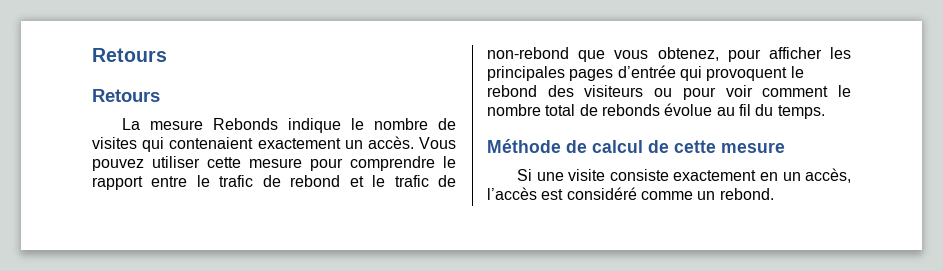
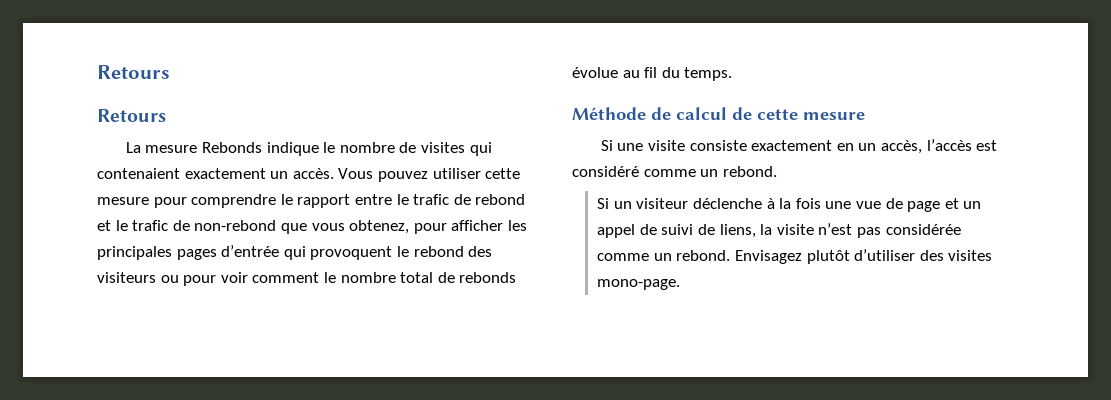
+ Si un visiteur déclenche à la fois une vue de page et un appel de suivi de liens, la visite n’est pas considérée comme un rebond. Envisagez plutôt d’utiliser des visites mono-page.

